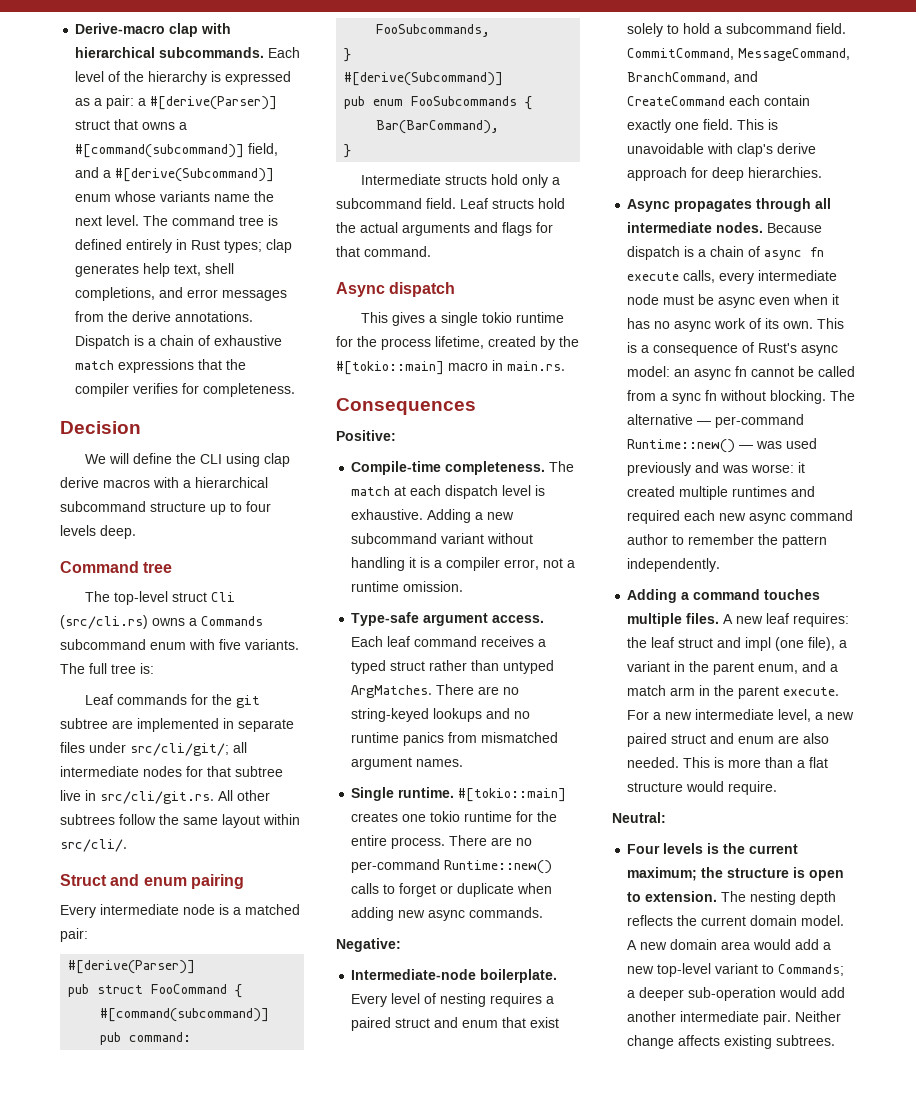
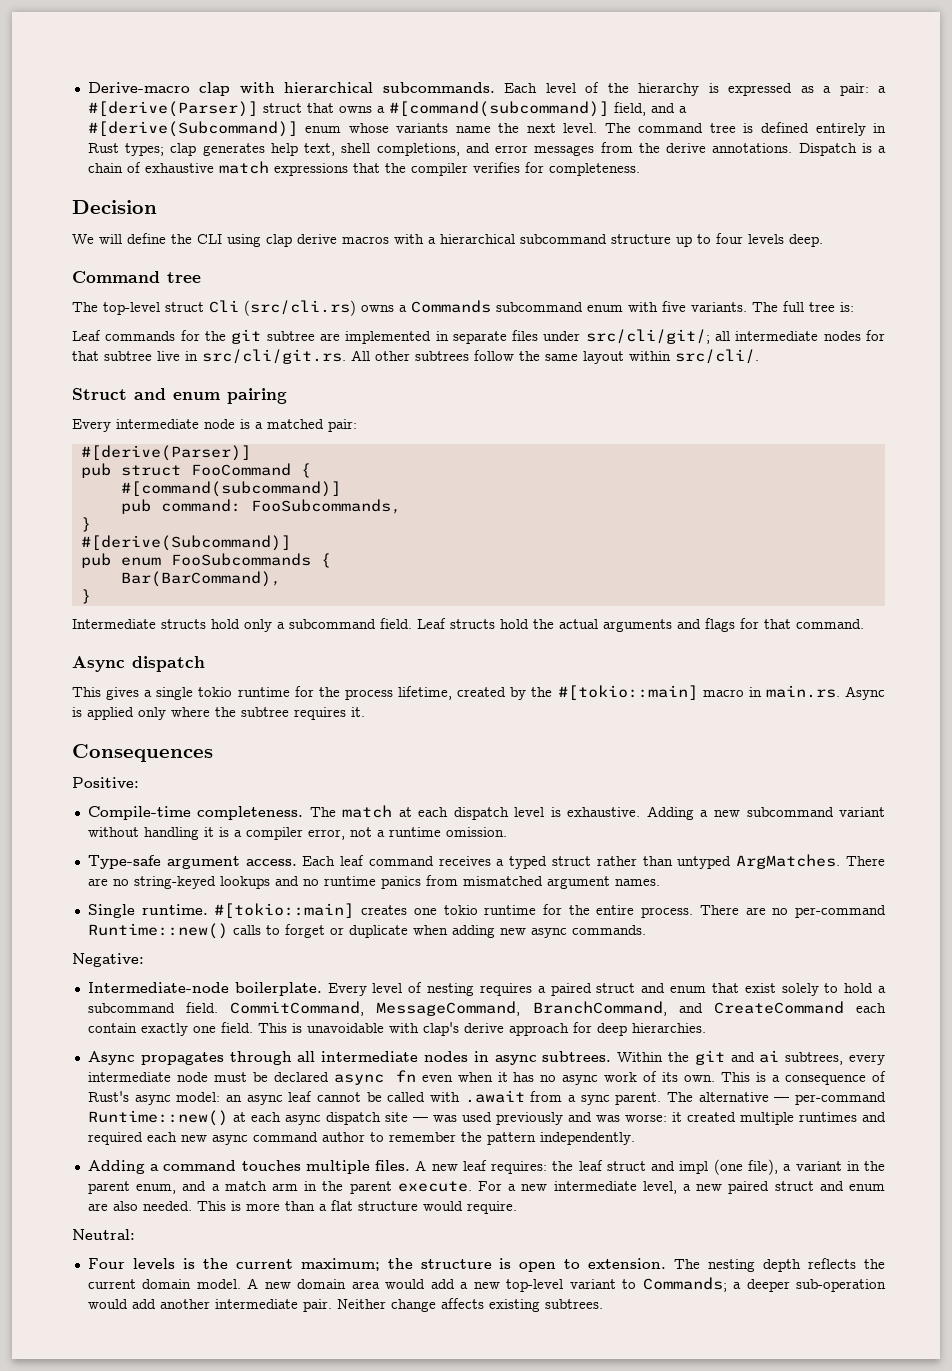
- This gives a single tokio runtime for the process lifetime, created by the #[tokio::main] macro in main.rs.
+ This gives a single tokio runtime for the process lifetime, created by the #[tokio::main] macro in main.rs. Async is applied only where the subtree requires it.
- Async propagates through all intermediate nodes. Because dispatch is a chain of async fn execute calls, every intermediate node must be async even when it has no async work of its own.
+ Async propagates through all intermediate nodes in async subtrees. Within the git and ai subtrees, every intermediate node must be declared async fn even when it has no async work of its own.
- This is a consequence of Rust's async model: an async fn cannot be called from a sync fn without blocking.
+ This is a consequence of Rust's async model: an async leaf cannot be called with .await from a sync parent.
- The alternative — per-command Runtime::new() — was used previously and was worse: it created multiple runtimes and required each new async command author to remember the pattern independently.
+ The alternative — per-command Runtime::new() at each async dispatch site — was used previously and was worse: it created multiple runtimes and required each new async command author to remember the pattern independently.

